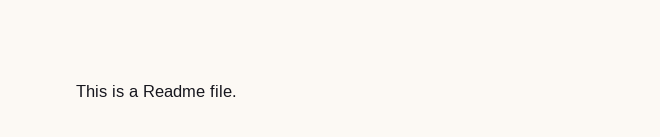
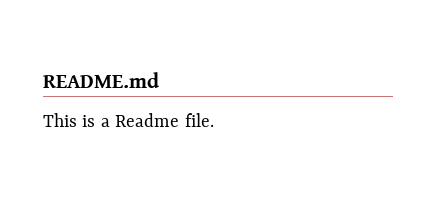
+ README.md

